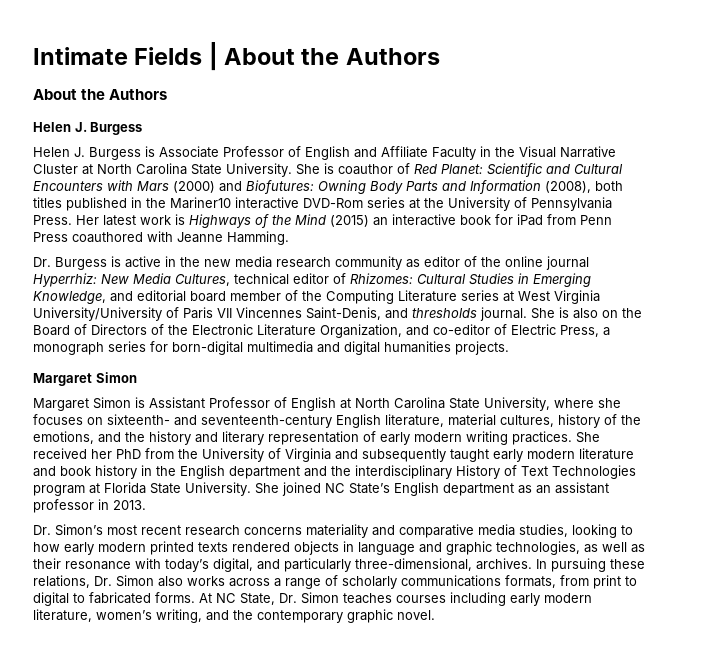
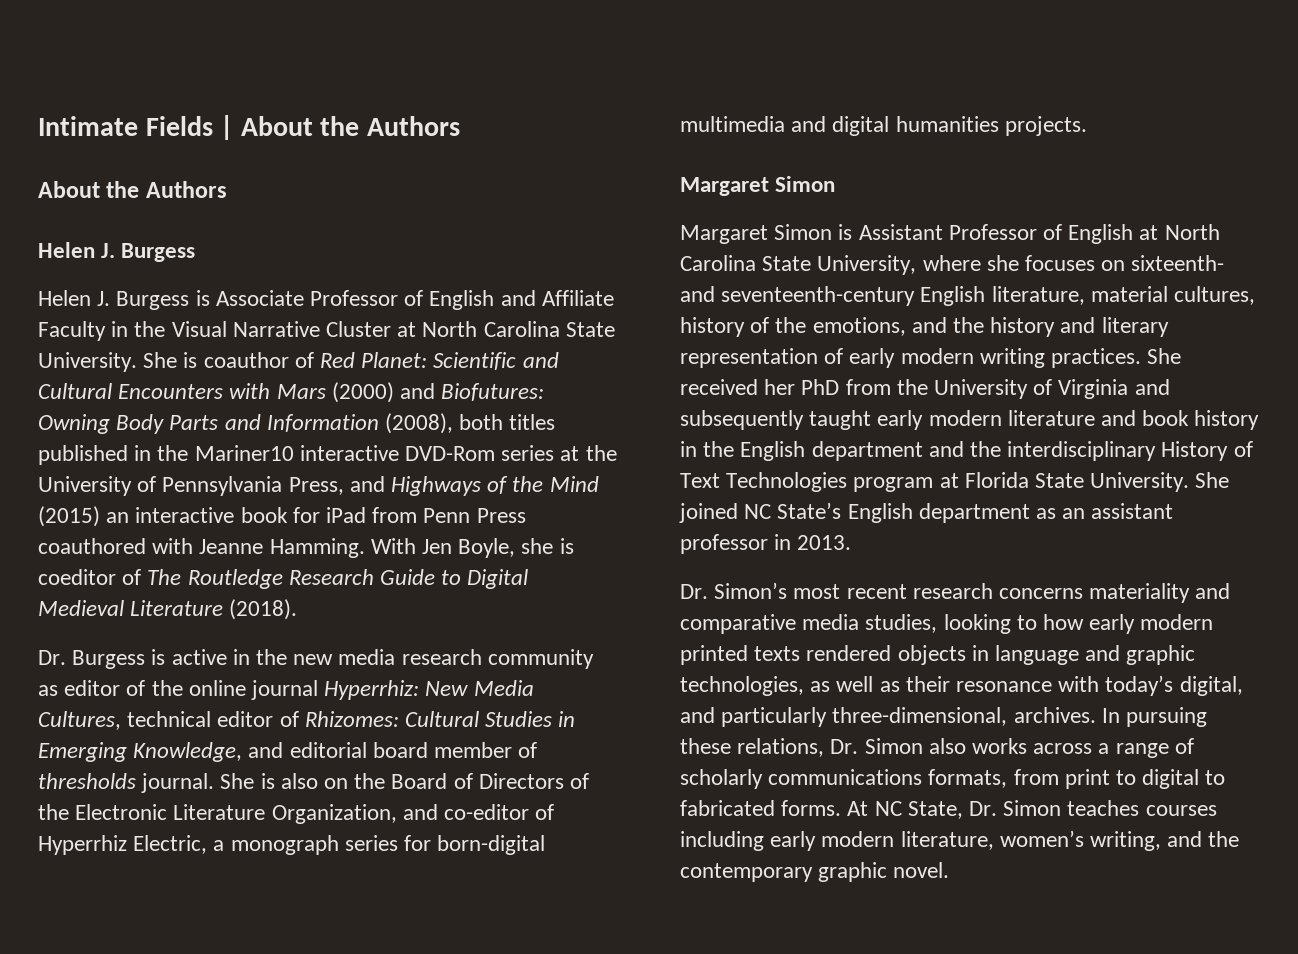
- She is coauthor of Red Planet: Scientific and Cultural Encounters with Mars (2000) and Biofutures: Owning Body Parts and Information (2008), both titles published in the Mariner10 interactive DVD-Rom series at the University of Pennsylvania Press. Her latest work is Highways of the Mind (2015) an interactive book for iPad from Penn Press coauthored with Jeanne Hamming.
+ She is coauthor of Red Planet: Scientific and Cultural Encounters with Mars (2000) and Biofutures: Owning Body Parts and Information (2008), both titles published in the Mariner10 interactive DVD-Rom series at the University of Pennsylvania Press, and Highways of the Mind (2015) an interactive book for iPad from Penn Press coauthored with Jeanne Hamming. With Jen Boyle, she is coeditor of The Routledge Research Guide to Digital Medieval Literature (2018).
- Dr. Burgess is active in the new media research community as editor of the online journal Hyperrhiz: New Media Cultures, technical editor of Rhizomes: Cultural Studies in Emerging Knowledge, and editorial board member of the Computing Literature series at West Virginia University/University of Paris VII Vincennes Saint-Denis, and thresholds journal.
+ Dr. Burgess is active in the new media research community as editor of the online journal Hyperrhiz: New Media Cultures, technical editor of Rhizomes: Cultural Studies in Emerging Knowledge, and editorial board member of thresholds journal.
- She is also on the Board of Directors of the Electronic Literature Organization, and co-editor of Electric Press, a monograph series for born-digital multimedia and digital humanities projects.
+ She is also on the Board of Directors of the Electronic Literature Organization, and co-editor of Hyperrhiz Electric, a monograph series for born-digital multimedia and digital humanities projects.

